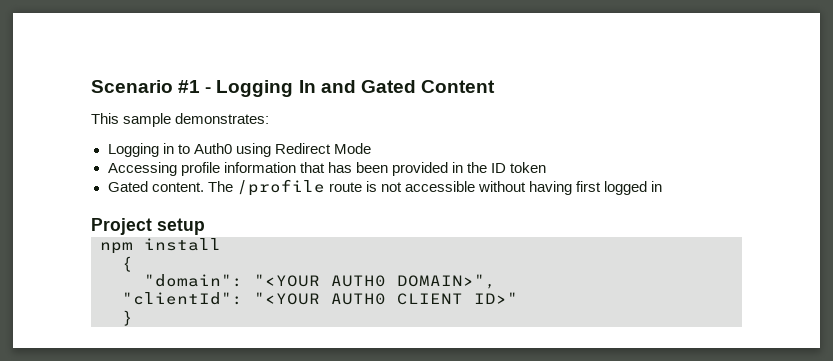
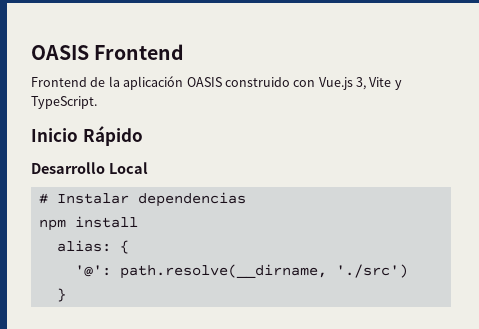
- Scenario #1 - Logging In and Gated Content
- This sample demonstrates:
- Logging in to Auth0 using Redirect Mode
- Accessing profile information that has been provided in the ID token
- Gated content. The /profile route is not accessible without having first logged in
- Project setup
+ OASIS Frontend
+ Frontend de la aplicación OASIS construido con Vue.js 3, Vite y TypeScript.
+ Inicio Rápido
+ Desarrollo Local
+ # Instalar dependencias
- {
+ alias: {
- "domain": "<YOUR AUTH0 DOMAIN>",
- "clientId": "<YOUR AUTH0 CLIENT ID>"
+ '@': path.resolve(__dirname, './src')

